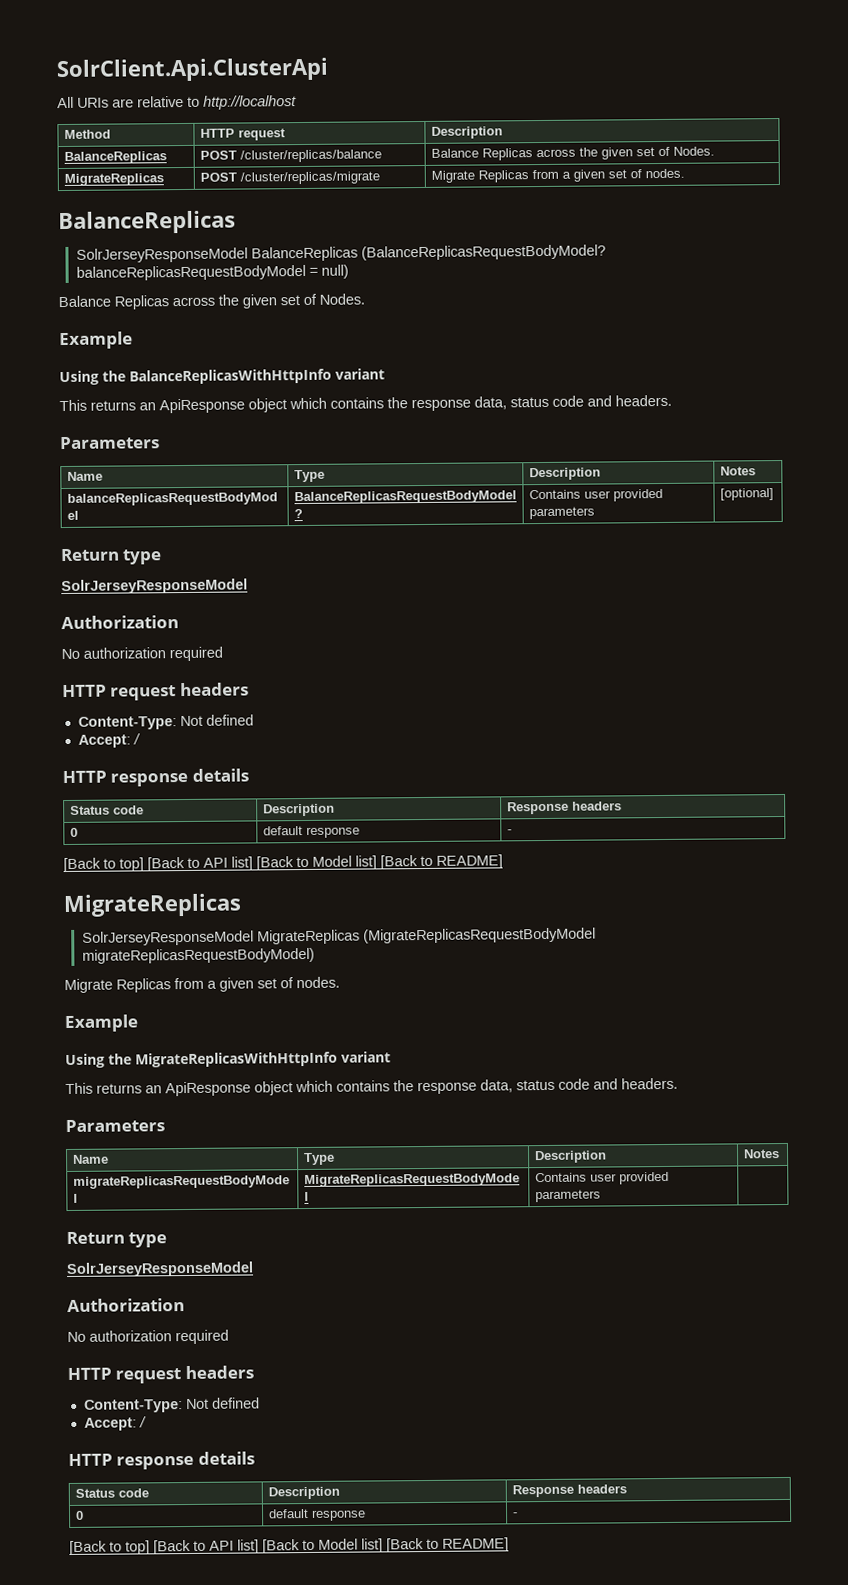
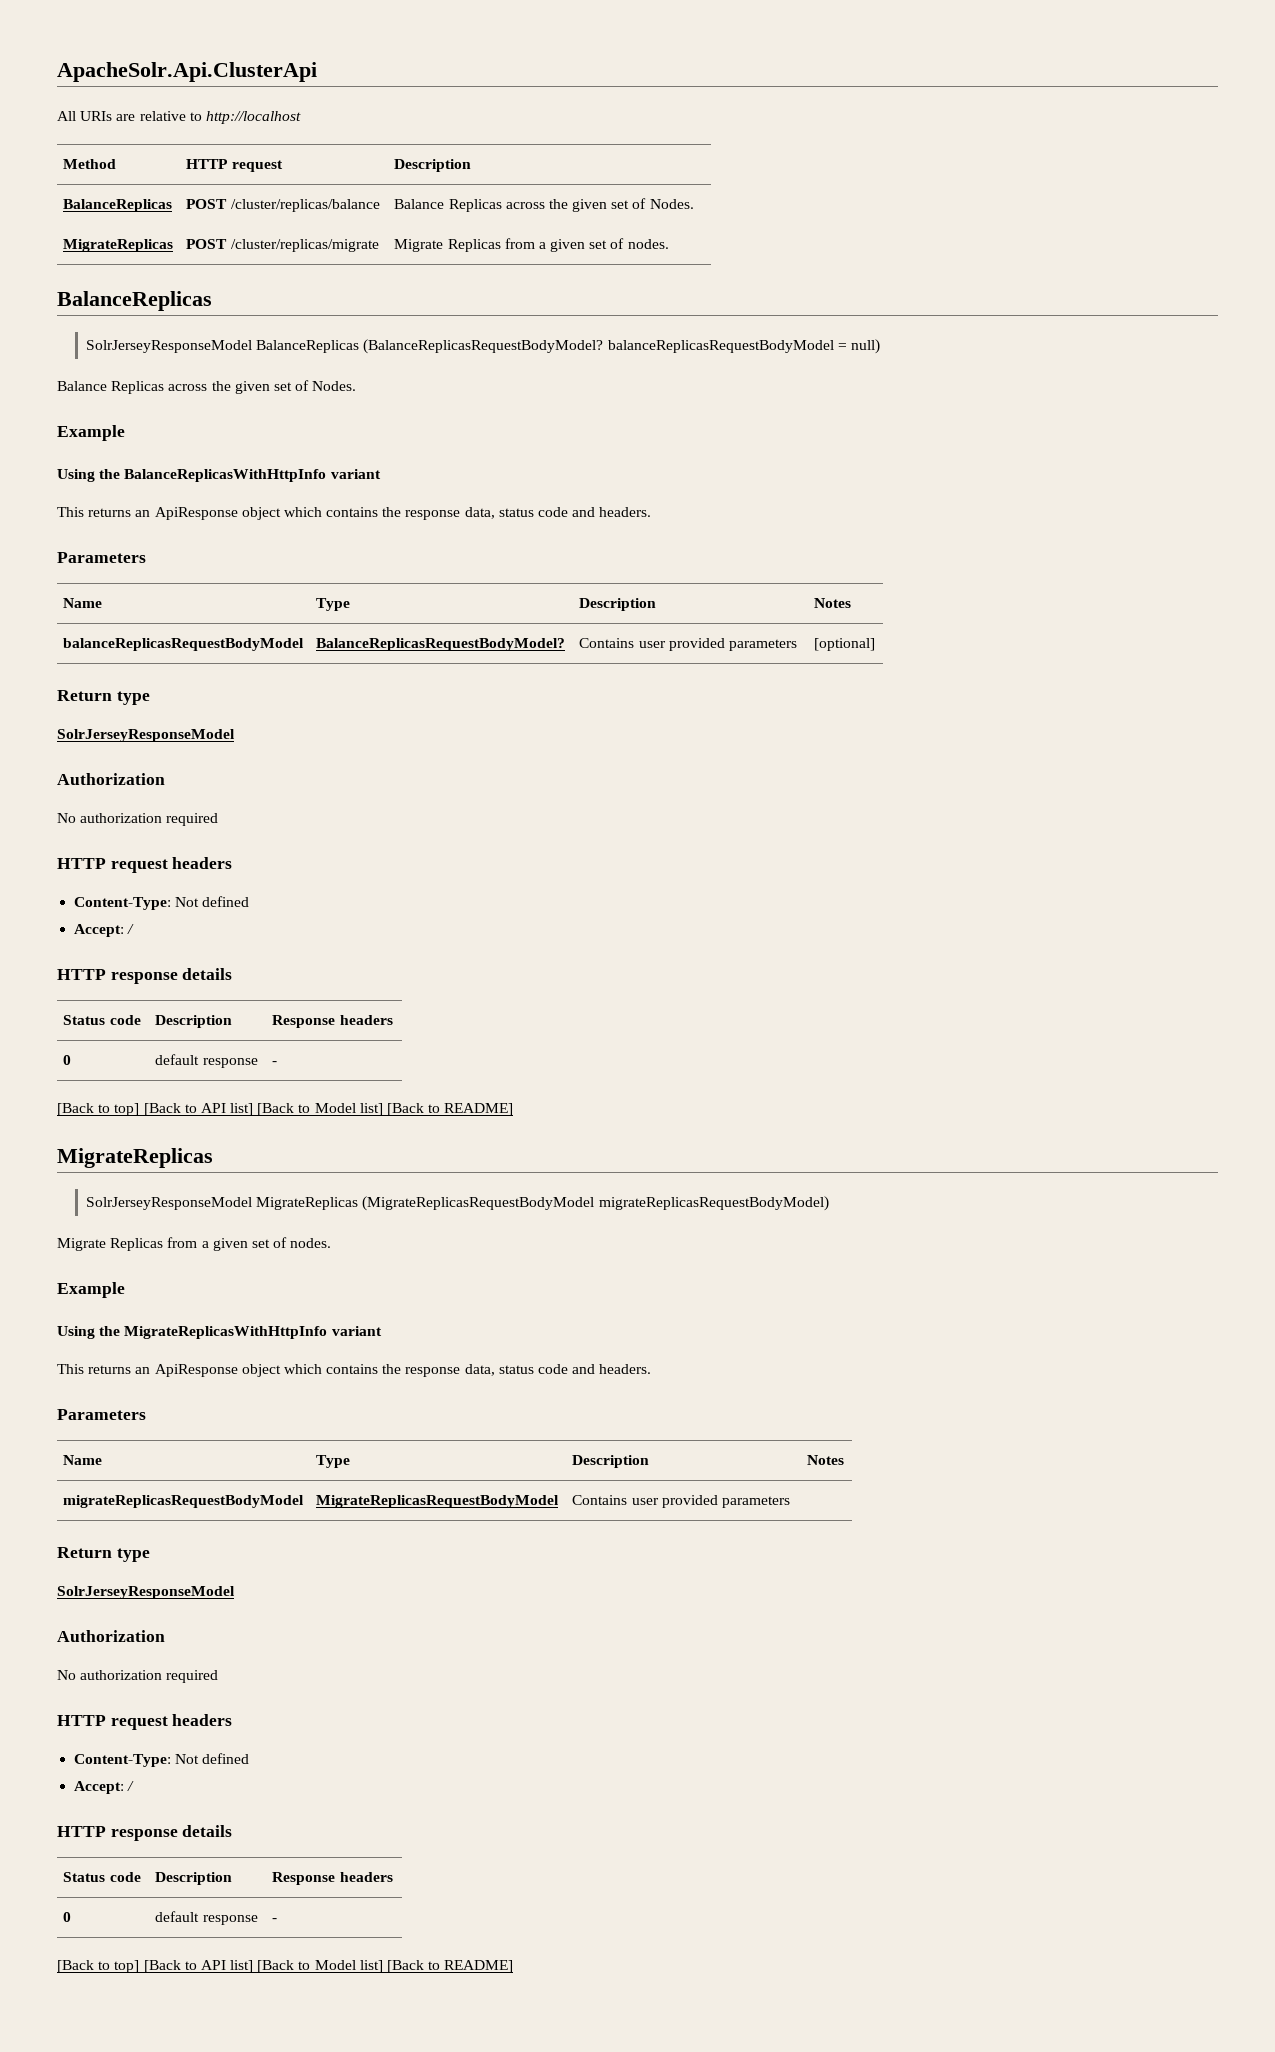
- SolrClient.Api.ClusterApi
+ ApacheSolr.Api.ClusterApi

